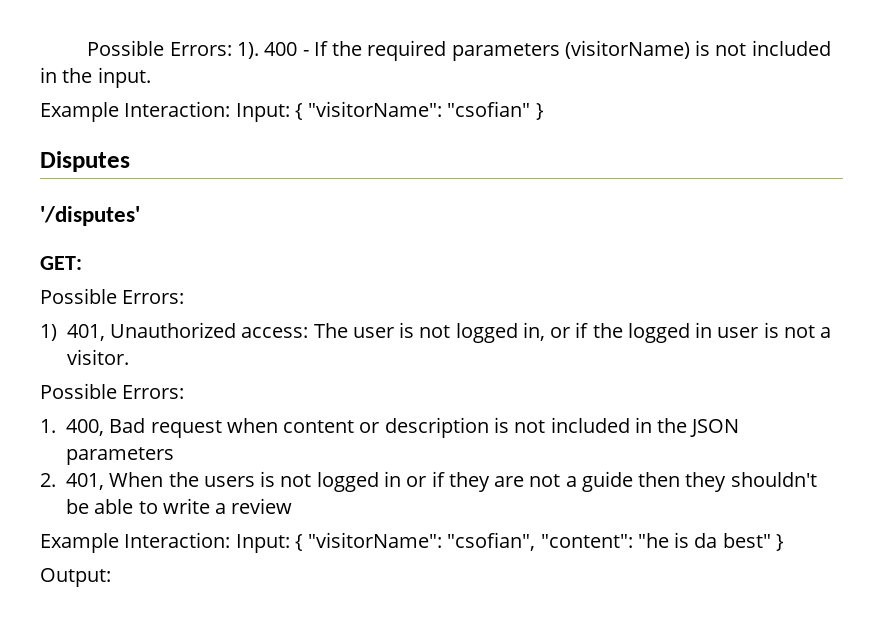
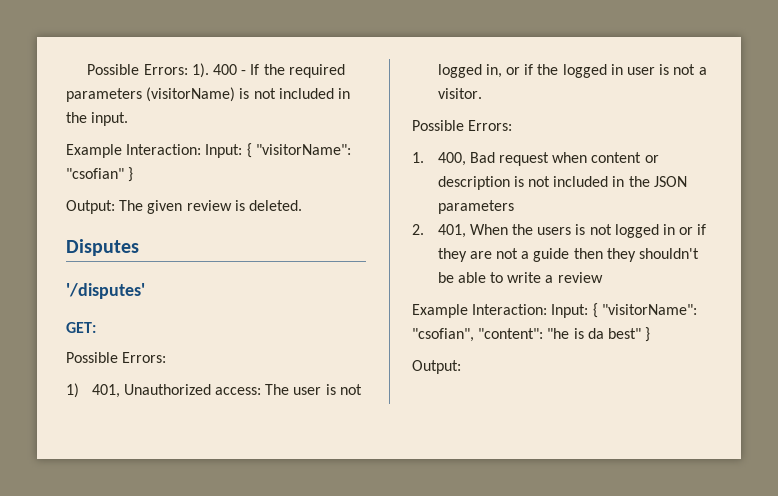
+ Output: The given review is deleted.

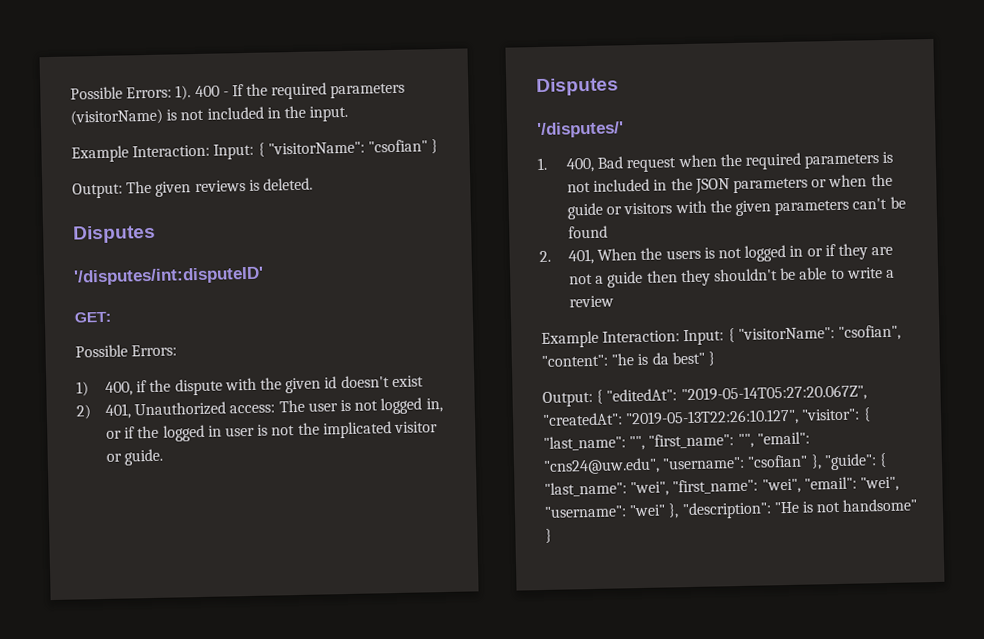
- Output: The given review is deleted.
+ Output: The given reviews is deleted.
- '/disputes'
+ '/disputes/int:disputeID'
- 1) 401, Unauthorized access: The user is not logged in, or if the logged in user is not a visitor.
- Possible Errors:
+ 1) 400, if the dispute with the given id doesn't exist
+ 2) 401, Unauthorized access: The user is not logged in, or if the logged in user is not the implicated visitor or guide.
+ Disputes
+ '/disputes/'
- 1. 400, Bad request when content or description is not included in the JSON parameters
+ 1. 400, Bad request when the required parameters is not included in the JSON parameters or when the guide or visitors with the given parameters can't be found
  Example Interaction: Input: { "visitorName": "csofian", "content": "he is da best" }
- Output:
+ Output: { "editedAt": "2019-05-14T05:27:20.067Z", "createdAt": "2019-05-13T22:26:10.127", "visitor": { "last_name": "", "first_name": "", "email": "cns24@uw.edu", "username": "csofian" }, "guide": { "last_name": "wei", "first_name": "wei", "email": "wei", "username": "wei" }, "description": "He is not handsome" }

